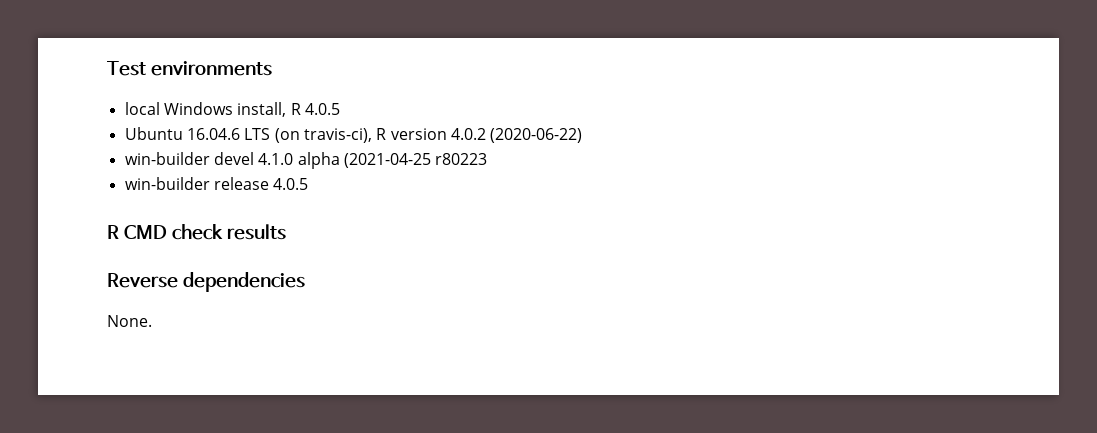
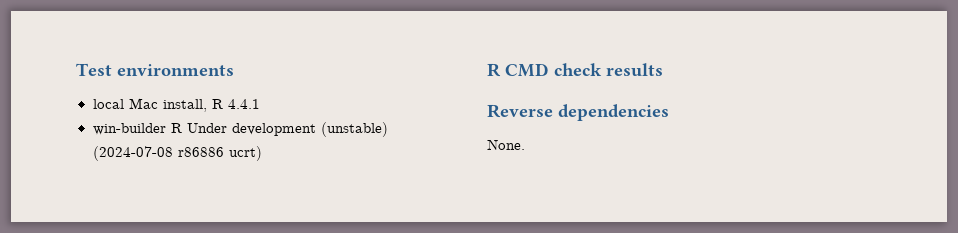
- local Windows install, R 4.0.5
- Ubuntu 16.04.6 LTS (on travis-ci), R version 4.0.2 (2020-06-22)
- win-builder devel 4.1.0 alpha (2021-04-25 r80223
- win-builder release 4.0.5
+ local Mac install, R 4.4.1
+ win-builder R Under development (unstable) (2024-07-08 r86886 ucrt)

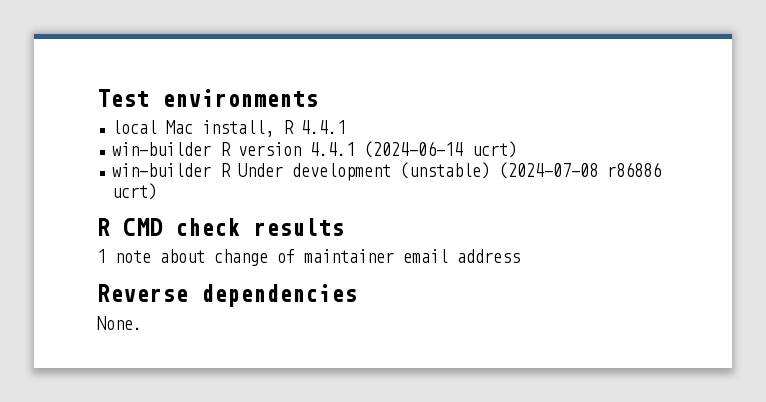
+ win-builder R version 4.4.1 (2024-06-14 ucrt)
+ 1 note about change of maintainer email address

